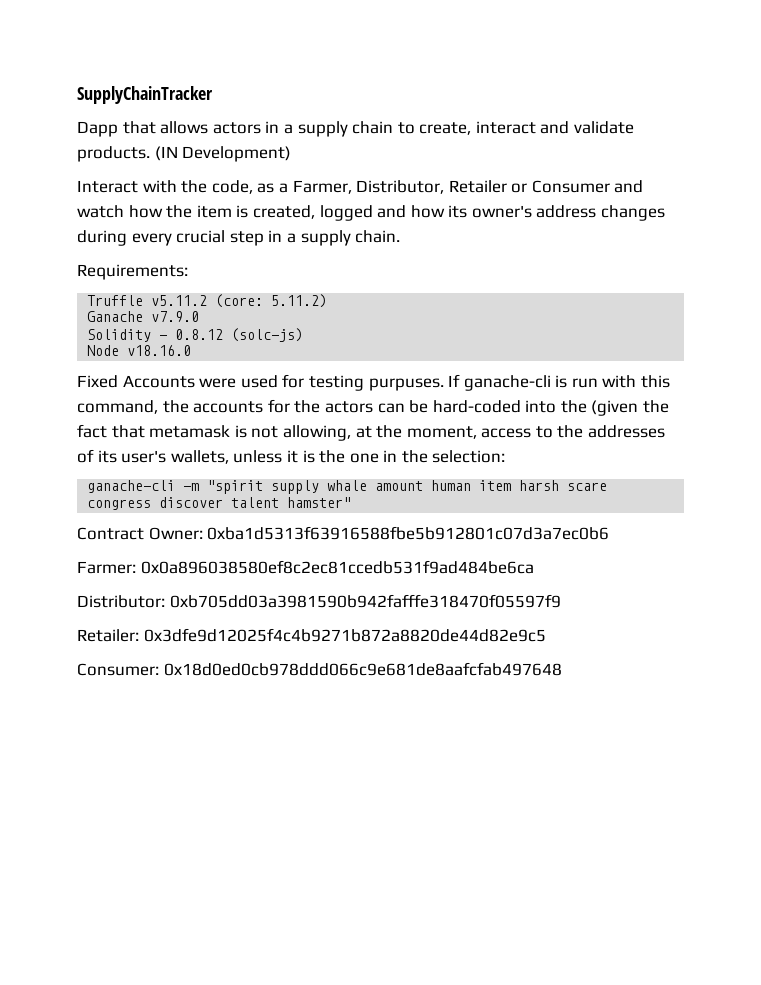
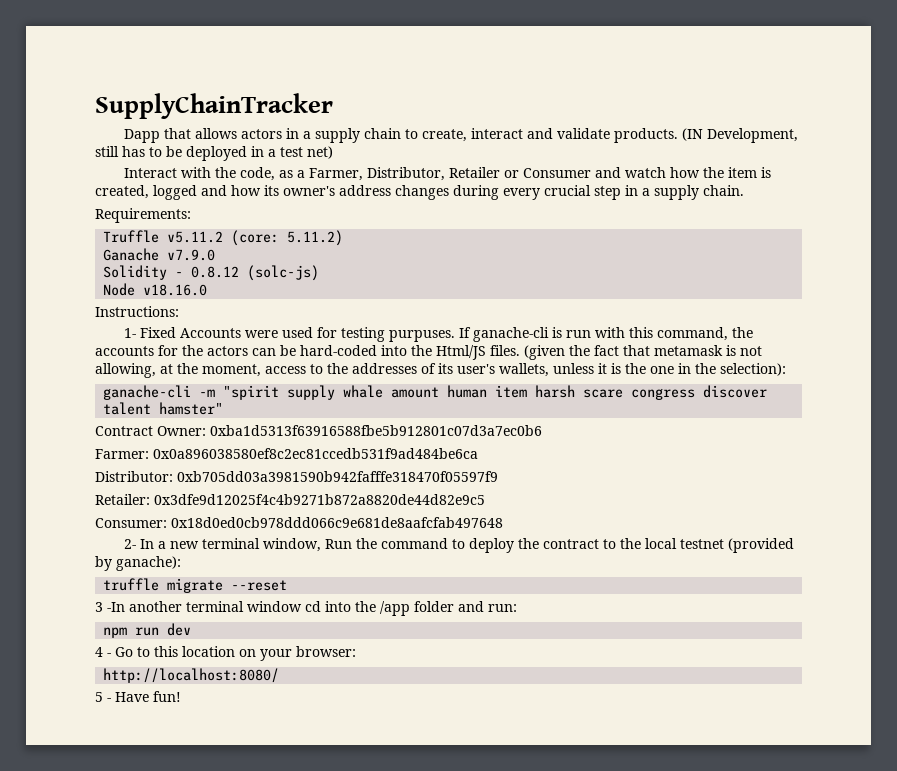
- (IN Development)
+ (IN Development, still has to be deployed in a test net)
- Fixed Accounts were used for testing purpuses.
+ Instructions:
+ 1- Fixed Accounts were used for testing purpuses.
- If ganache-cli is run with this command, the accounts for the actors can be hard-coded into the (given the fact that metamask is not allowing, at the moment, access to the addresses of its user's wallets, unless it is the one in the selection:
+ If ganache-cli is run with this command, the accounts for the actors can be hard-coded into the Html/JS files. (given the fact that metamask is not allowing, at the moment, access to the addresses of its user's wallets, unless it is the one in the selection):
+ 2- In a new terminal window, Run the command to deploy the contract to the local testnet (provided by ganache):
+ truffle migrate --reset
+ 3 -In another terminal window cd into the /app folder and run:
+ npm run dev
+ 4 - Go to this location on your browser:
+ http://localhost:8080/
+ 5 - Have fun!

